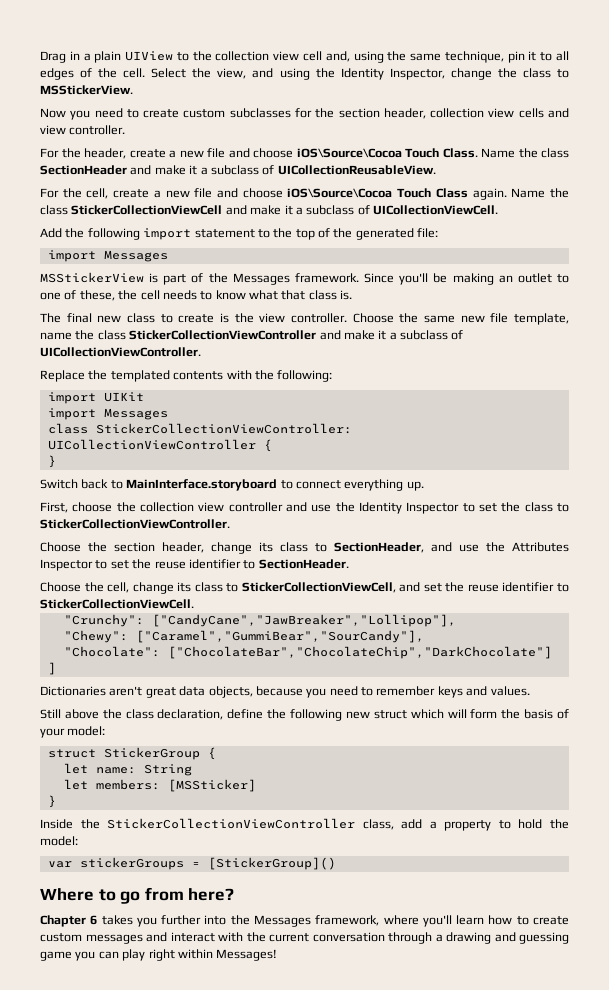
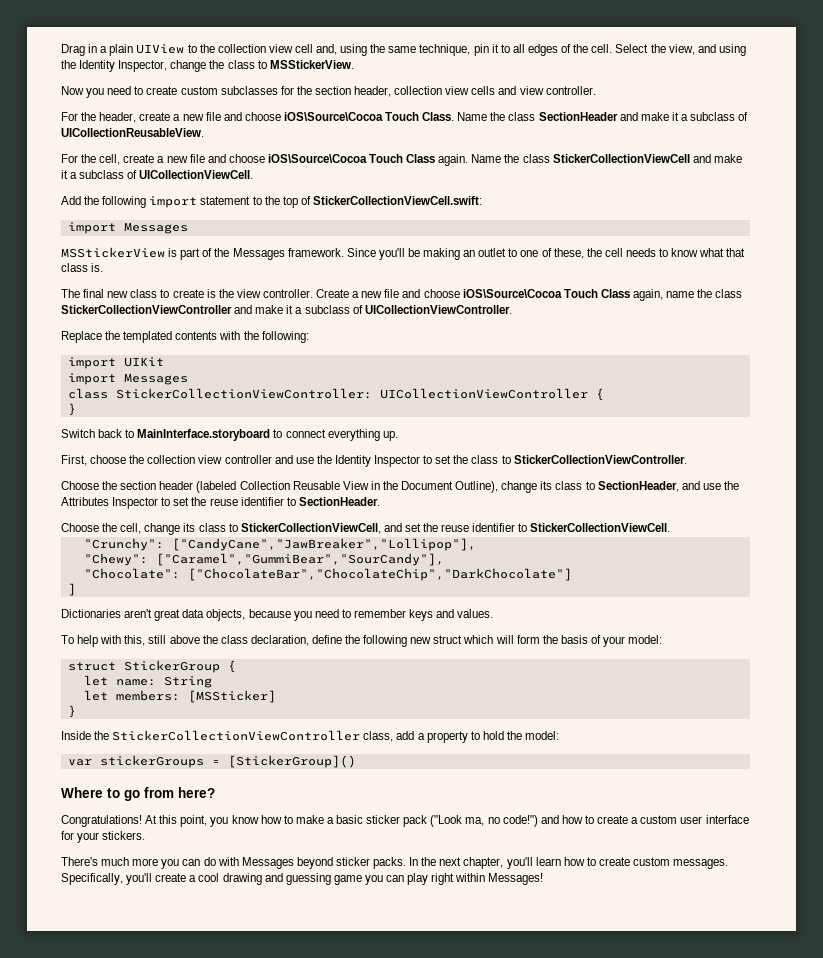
- Add the following import statement to the top of the generated file:
+ Add the following import statement to the top of StickerCollectionViewCell.swift:
- Choose the same new file template, name the class StickerCollectionViewController and make it a subclass of UICollectionViewController.
+ Create a new file and choose iOS\Source\Cocoa Touch Class again, name the class StickerCollectionViewController and make it a subclass of UICollectionViewController.
- Choose the section header, change its class to SectionHeader, and use the Attributes Inspector to set the reuse identifier to SectionHeader.
+ Choose the section header (labeled Collection Reusable View in the Document Outline), change its class to SectionHeader, and use the Attributes Inspector to set the reuse identifier to SectionHeader.
- Still above the class declaration, define the following new struct which will form the basis of your model:
+ To help with this, still above the class declaration, define the following new struct which will form the basis of your model:
- Chapter 6 takes you further into the Messages framework, where you'll learn how to create custom messages and interact with the current conversation through a drawing and guessing game you can play right within Messages!
+ Congratulations! At this point, you know how to make a basic sticker pack ("Look ma, no code!") and how to create a custom user interface for your stickers.
+ There's much more you can do with Messages beyond sticker packs. In the next chapter, you'll learn how to create custom messages. Specifically, you'll create a cool drawing and guessing game you can play right within Messages!

